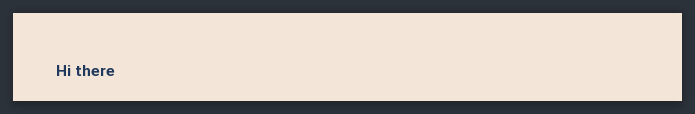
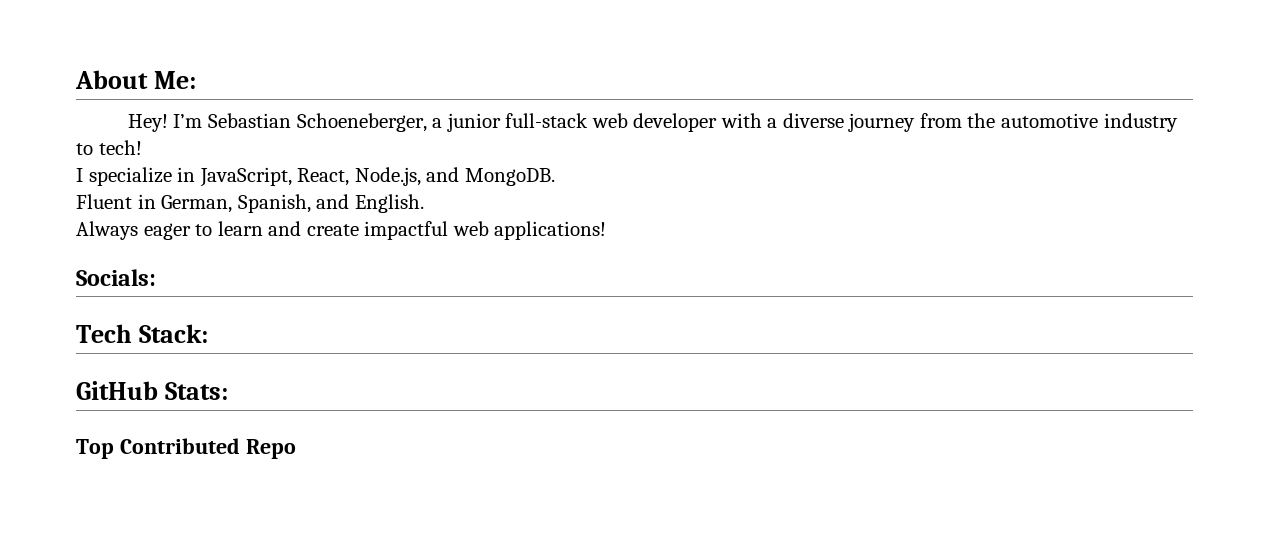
- Hi there
+ About Me:
+ Hey! I’m Sebastian Schoeneberger, a junior full-stack web developer with a diverse journey from the automotive industry to tech!
+ I specialize in JavaScript, React, Node.js, and MongoDB.
+ Fluent in German, Spanish, and English.
+ Always eager to learn and create impactful web applications!
+ Socials:
+ Tech Stack:
+ GitHub Stats:
+ Top Contributed Repo

